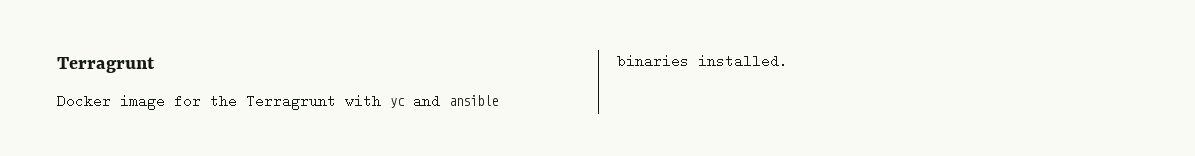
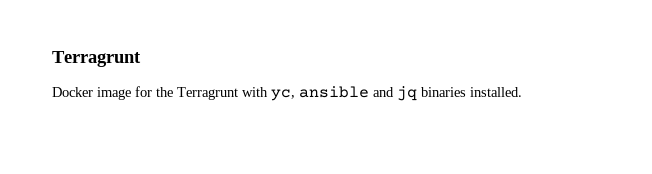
- Docker image for the Terragrunt with yc and ansible binaries installed.
+ Docker image for the Terragrunt with yc, ansible and jq binaries installed.

